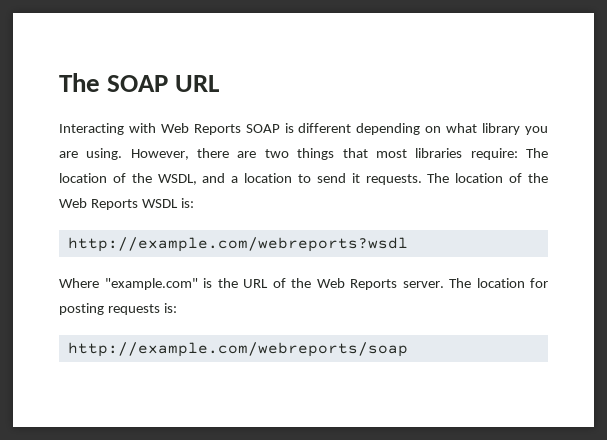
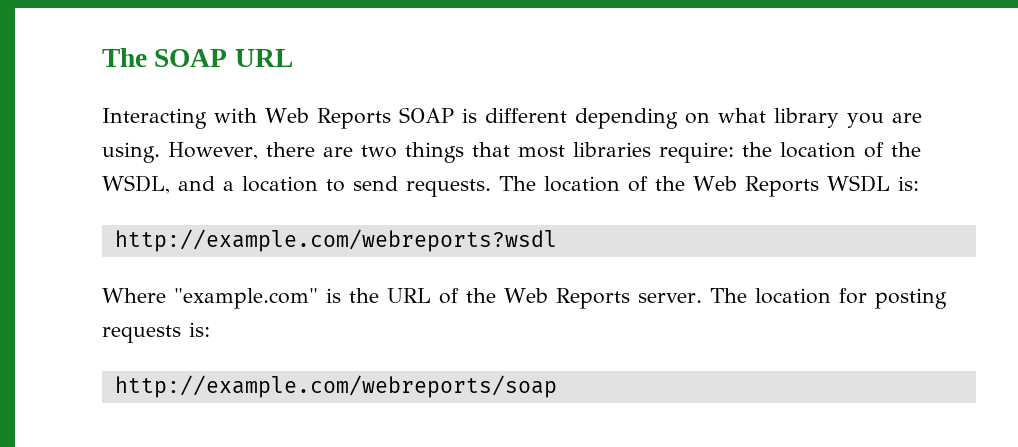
- However, there are two things that most libraries require: The location of the WSDL, and a location to send it requests.
+ However, there are two things that most libraries require: the location of the WSDL, and a location to send requests.

